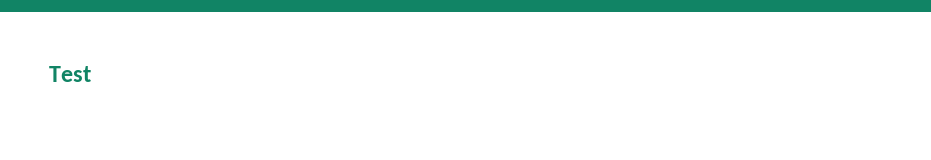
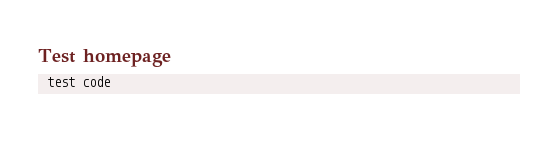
- Test
+ Test homepage
+ test code

